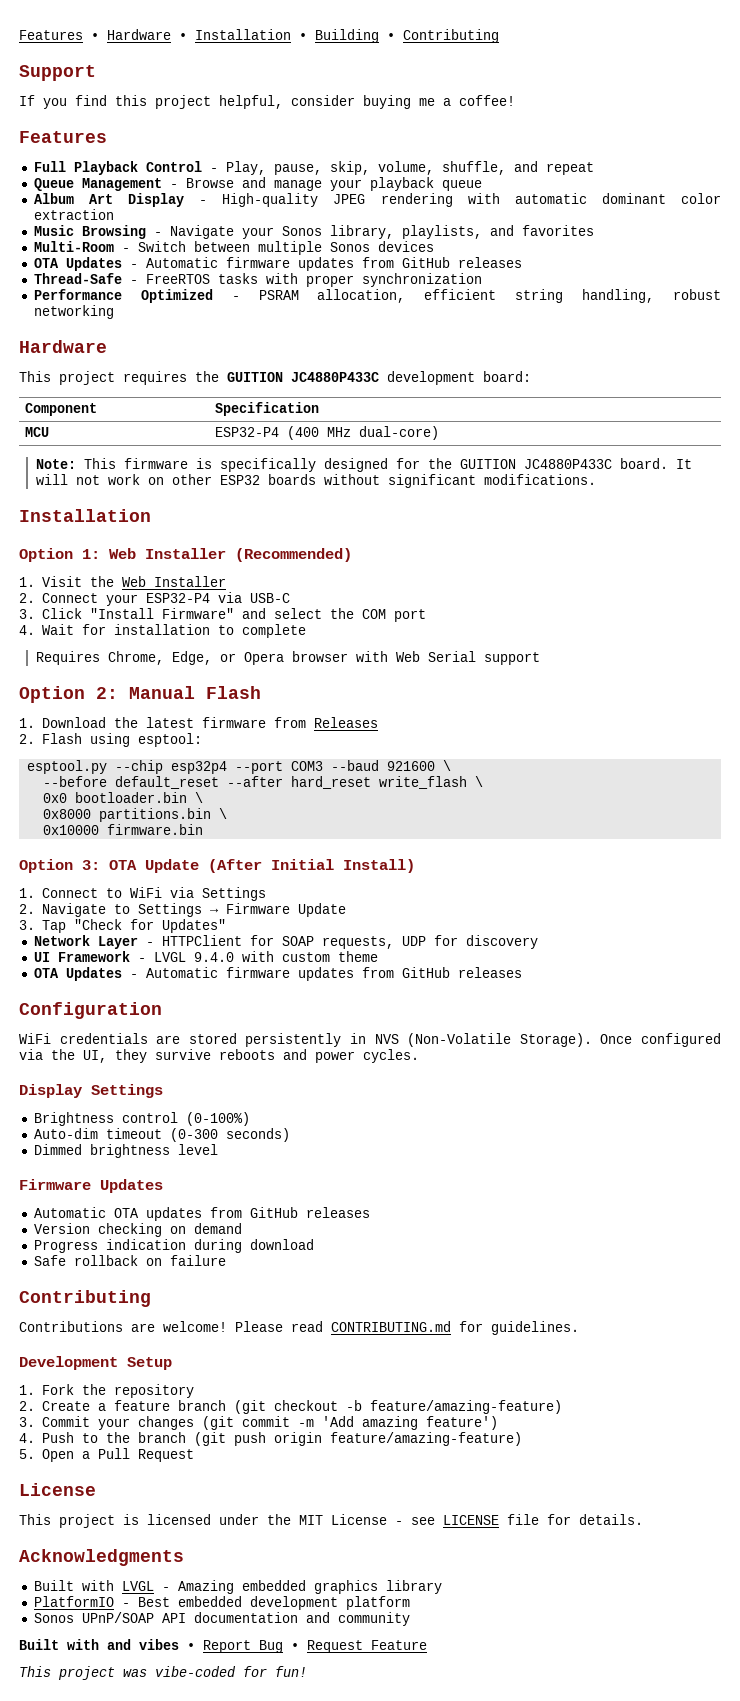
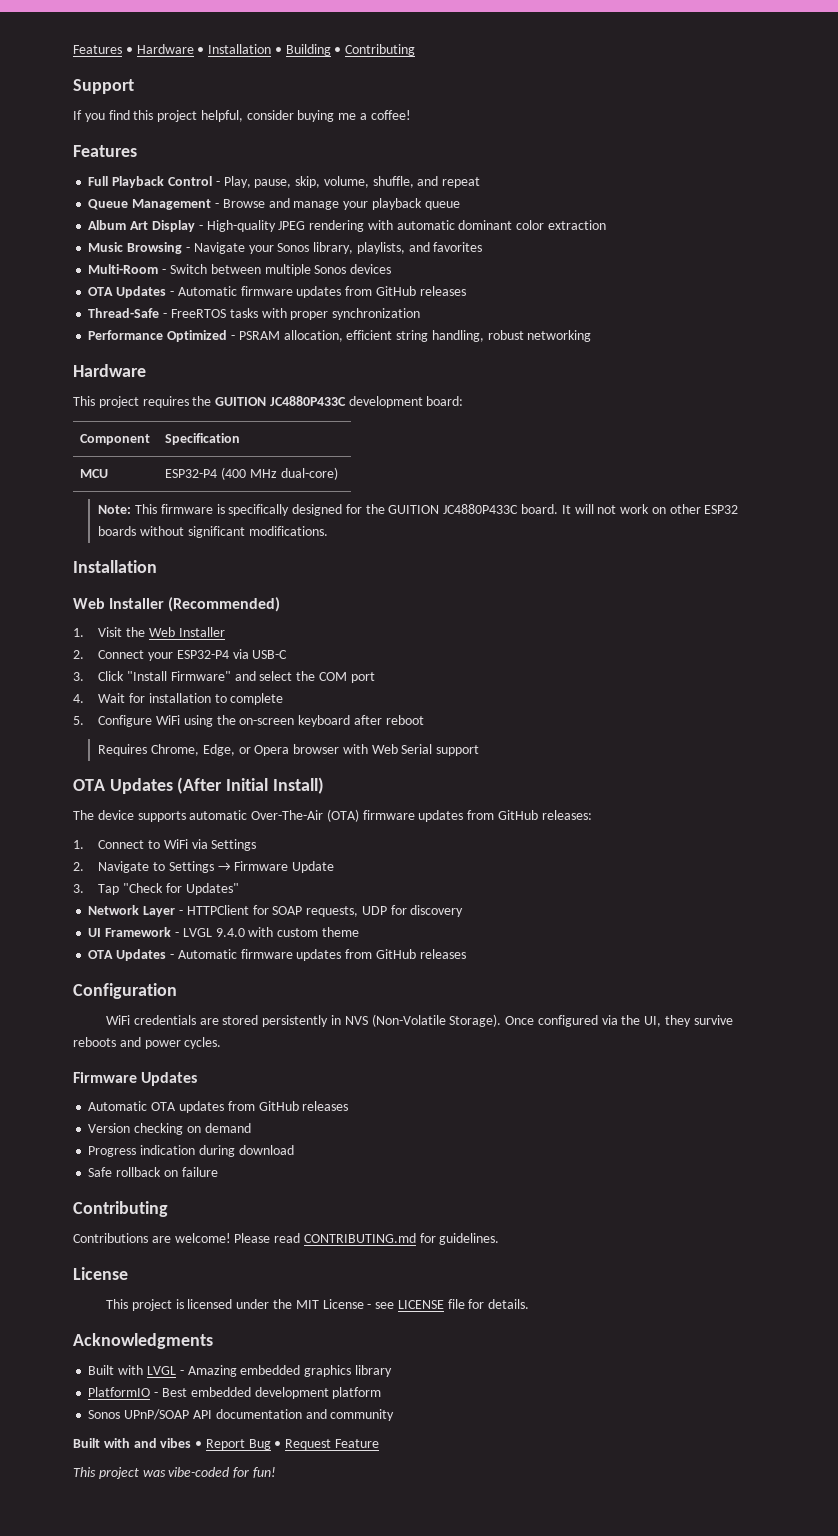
- Option 1: Web Installer (Recommended)
+ Web Installer (Recommended)
+ 5. Configure WiFi using the on-screen keyboard after reboot
- Option 2: Manual Flash
- 1. Download the latest firmware from Releases
- 2. Flash using esptool:
- esptool.py --chip esp32p4 --port COM3 --baud 921600 \
- --before default_reset --after hard_reset write_flash \
- 0x0 bootloader.bin \
- 0x8000 partitions.bin \
- 0x10000 firmware.bin
- Option 3: OTA Update (After Initial Install)
+ OTA Updates (After Initial Install)
+ The device supports automatic Over-The-Air (OTA) firmware updates from GitHub releases:
- Display Settings
- Brightness control (0-100%)
- Auto-dim timeout (0-300 seconds)
- Dimmed brightness level
- Development Setup
- 1. Fork the repository
- 2. Create a feature branch (git checkout -b feature/amazing-feature)
- 3. Commit your changes (git commit -m 'Add amazing feature')
- 4. Push to the branch (git push origin feature/amazing-feature)
- 5. Open a Pull Request

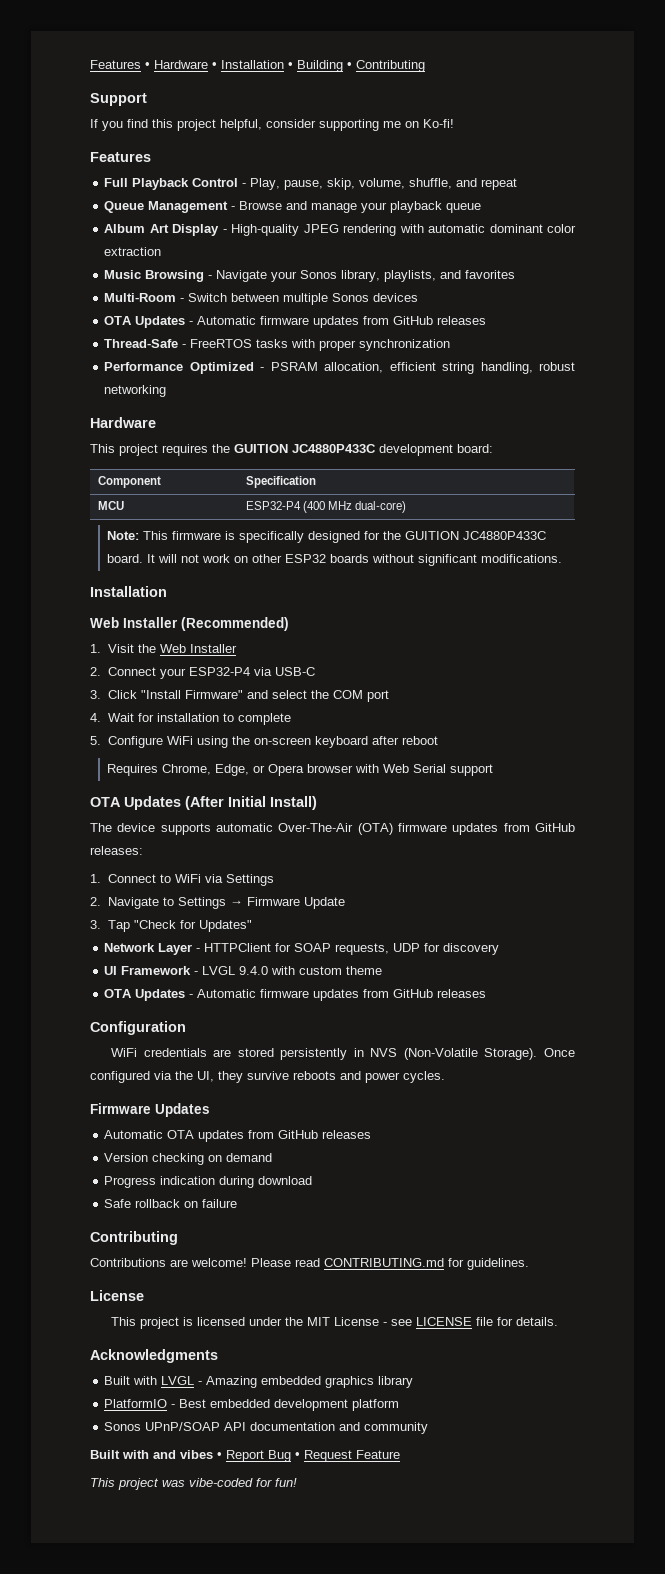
- If you find this project helpful, consider buying me a coffee!
+ If you find this project helpful, consider supporting me on Ko-fi!

